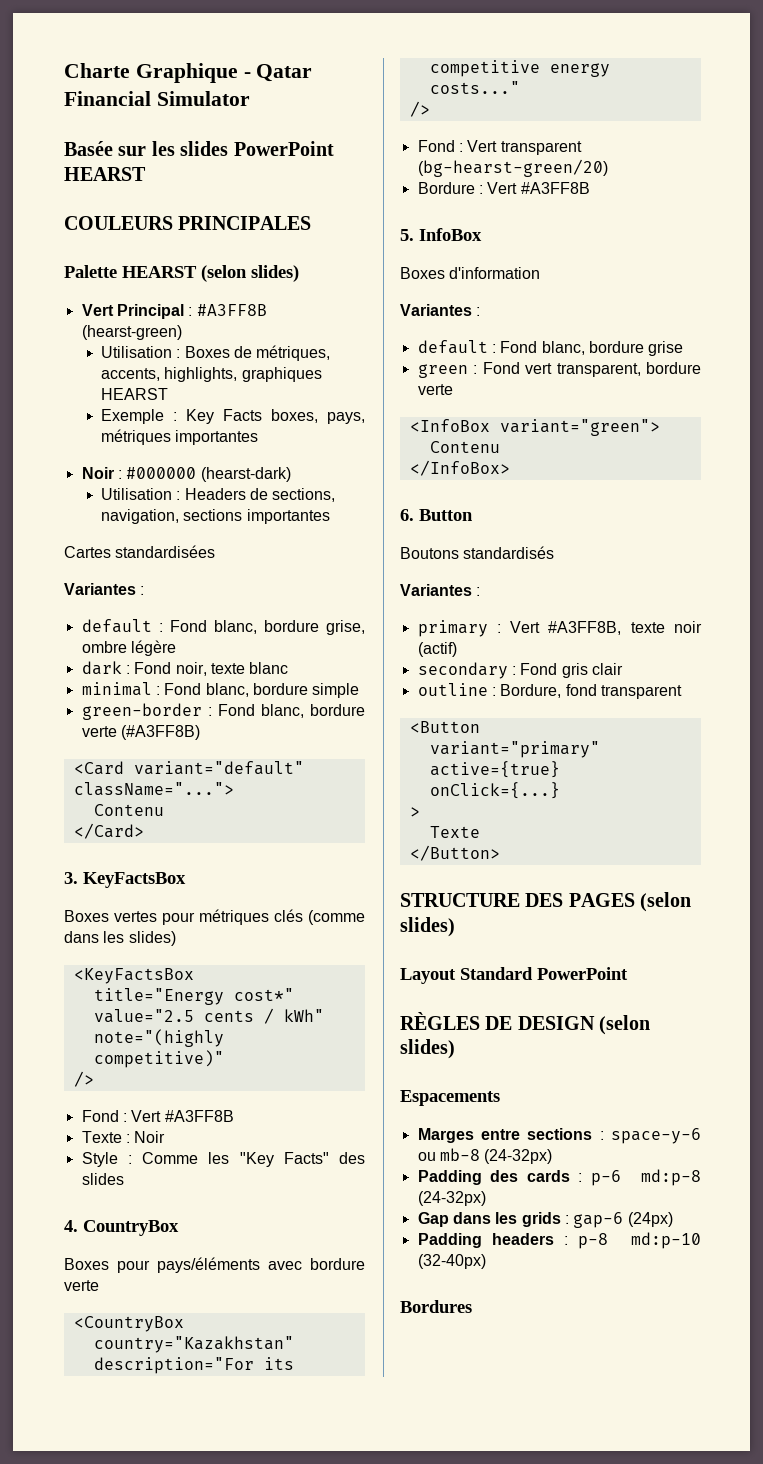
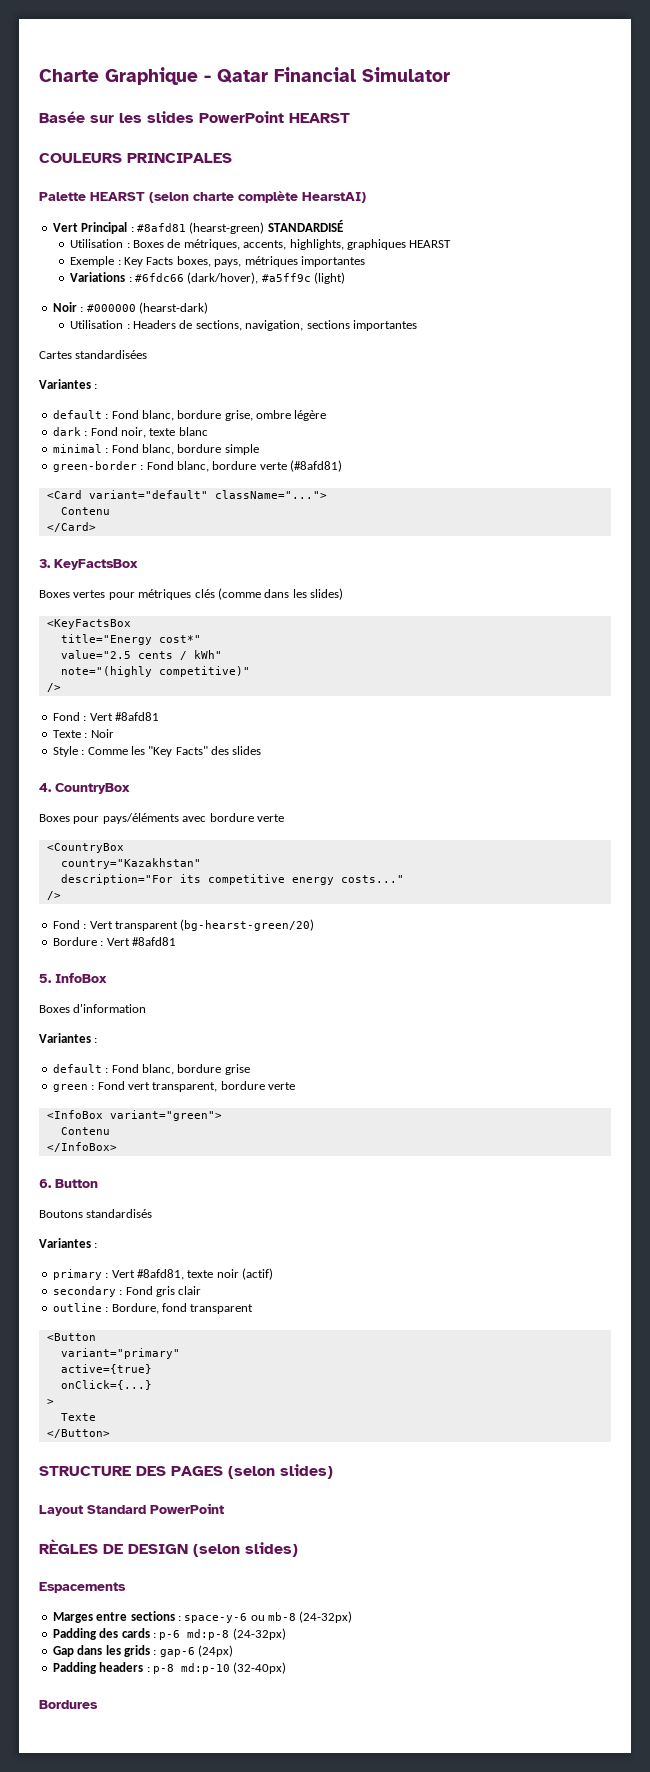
- Palette HEARST (selon slides)
+ Palette HEARST (selon charte complète HearstAI)
- Vert Principal : #A3FF8B (hearst-green)
+ Vert Principal : #8afd81 (hearst-green) STANDARDISÉ
+ Variations : #6fdc66 (dark/hover), #a5ff9c (light)
- green-border : Fond blanc, bordure verte (#A3FF8B)
+ green-border : Fond blanc, bordure verte (#8afd81)
- Fond : Vert #A3FF8B
+ Fond : Vert #8afd81
- Bordure : Vert #A3FF8B
+ Bordure : Vert #8afd81
- primary : Vert #A3FF8B, texte noir (actif)
+ primary : Vert #8afd81, texte noir (actif)

